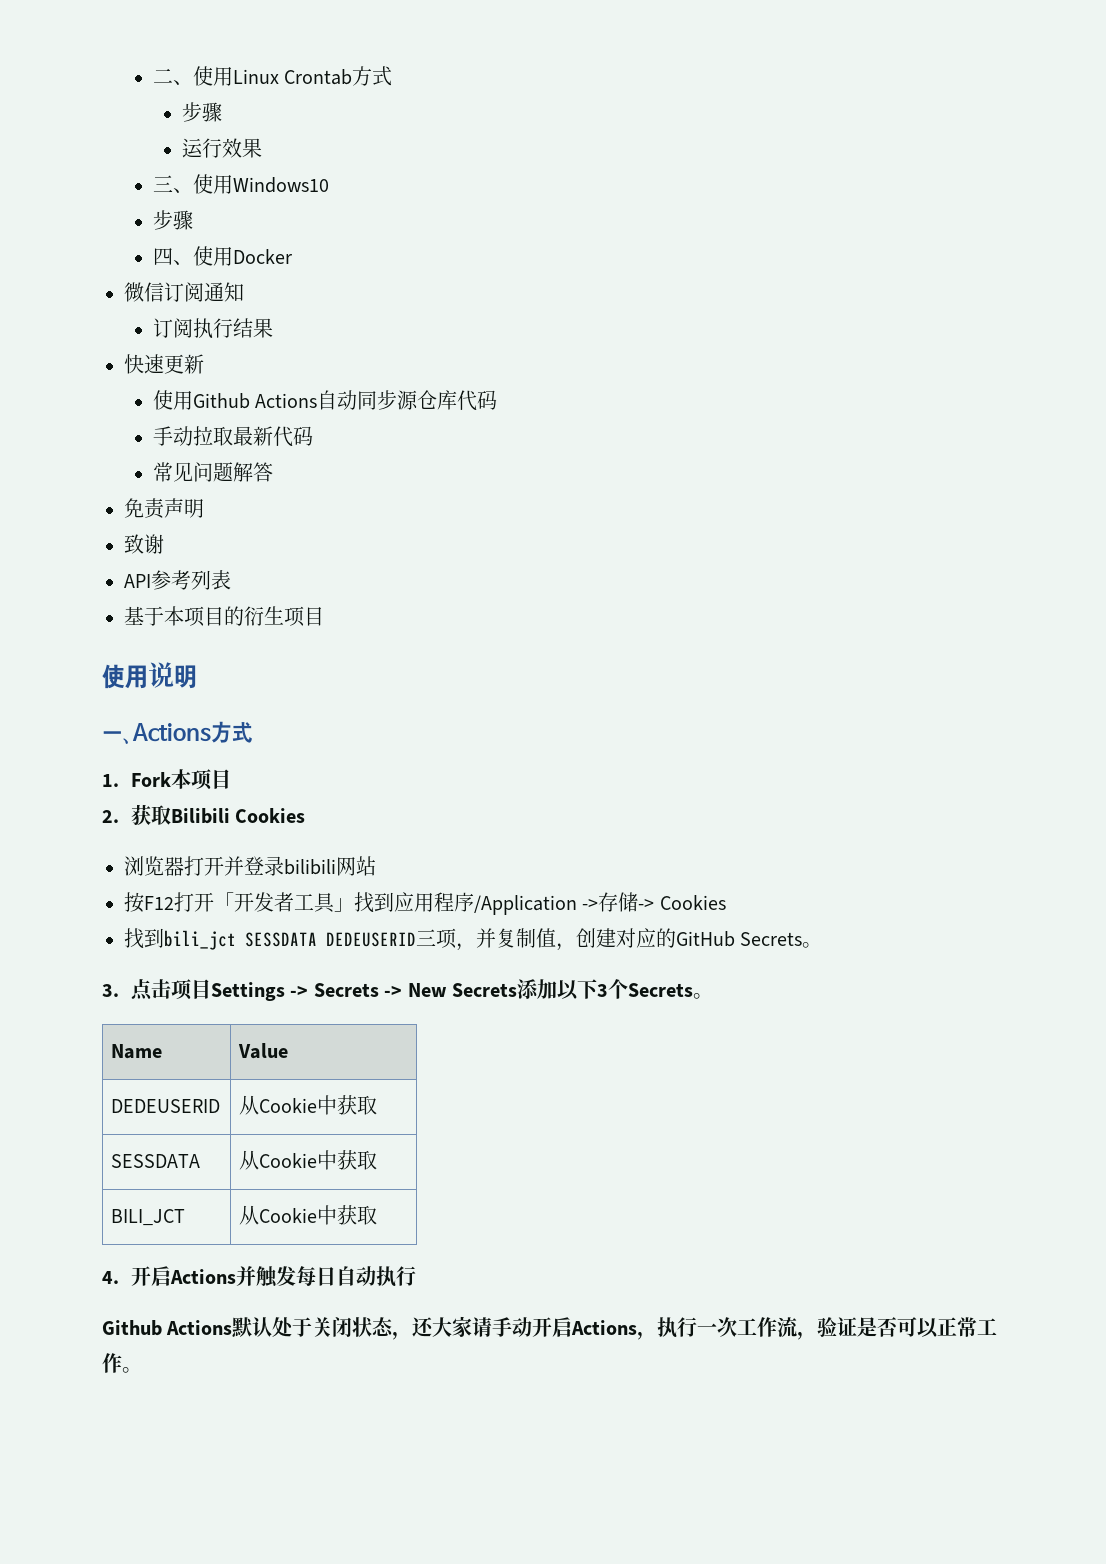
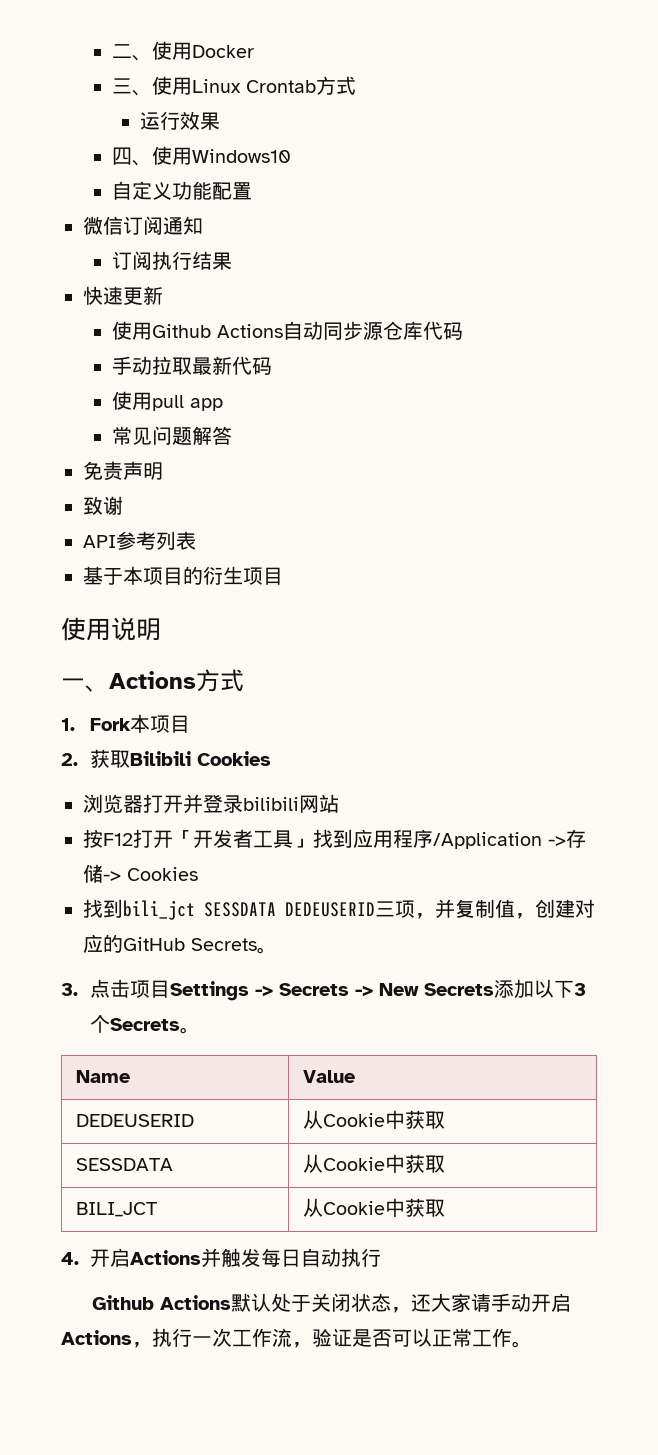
- 二、使用Linux Crontab方式
- 步骤
+ 二、使用Docker
+ 三、使用Linux Crontab方式
- 三、使用Windows10
- 步骤
- 四、使用Docker
+ 四、使用Windows10
+ 自定义功能配置
+ 使用pull app

